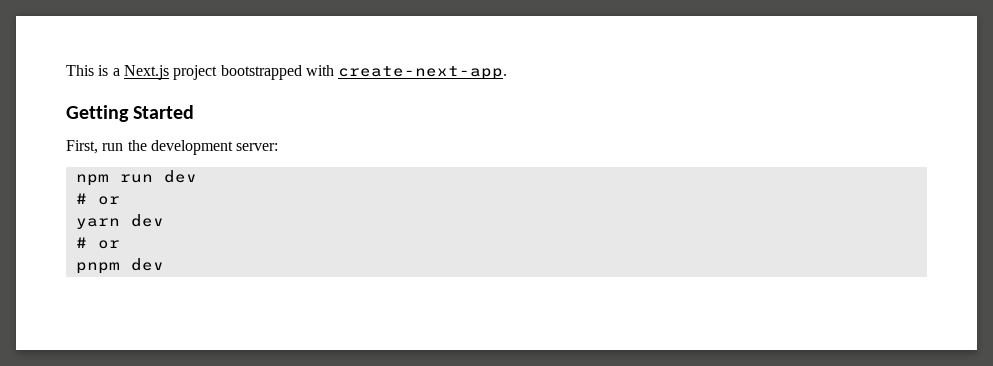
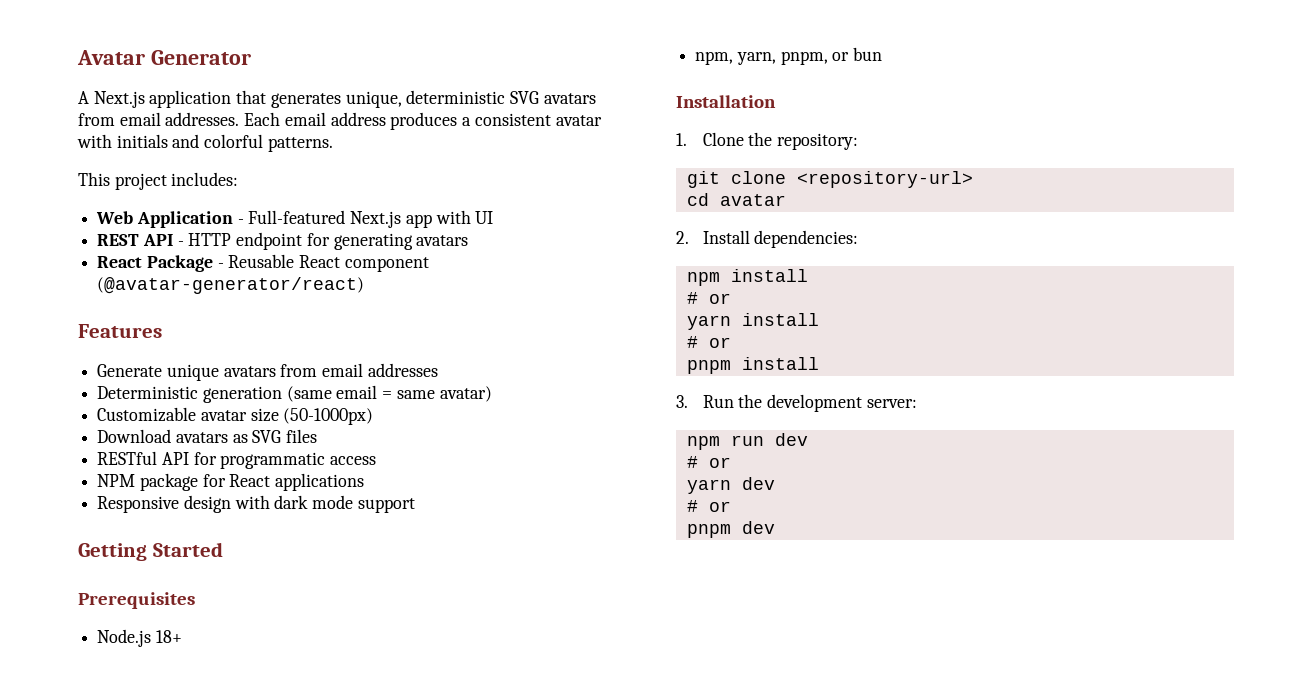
- This is a Next.js project bootstrapped with create-next-app.
+ Avatar Generator
+ A Next.js application that generates unique, deterministic SVG avatars from email addresses. Each email address produces a consistent avatar with initials and colorful patterns.
+ This project includes:
+ Web Application - Full-featured Next.js app with UI
+ REST API - HTTP endpoint for generating avatars
+ React Package - Reusable React component (@avatar-generator/react)
+ Features
+ Generate unique avatars from email addresses
+ Deterministic generation (same email = same avatar)
+ Customizable avatar size (50-1000px)
+ Download avatars as SVG files
+ RESTful API for programmatic access
+ NPM package for React applications
+ Responsive design with dark mode support
  Getting Started
- First, run the development server:
+ Prerequisites
+ Node.js 18+
+ npm, yarn, pnpm, or bun
+ Installation
+ 1. Clone the repository:
+ git clone <repository-url>
+ cd avatar
+ 2. Install dependencies:
+ npm install
+ # or
+ yarn install
+ # or
+ pnpm install
+ 3. Run the development server:

